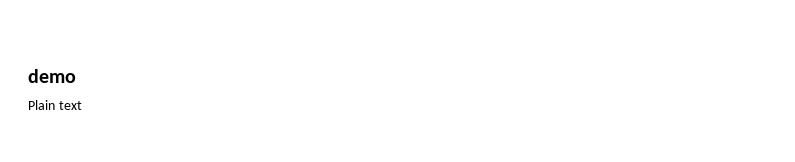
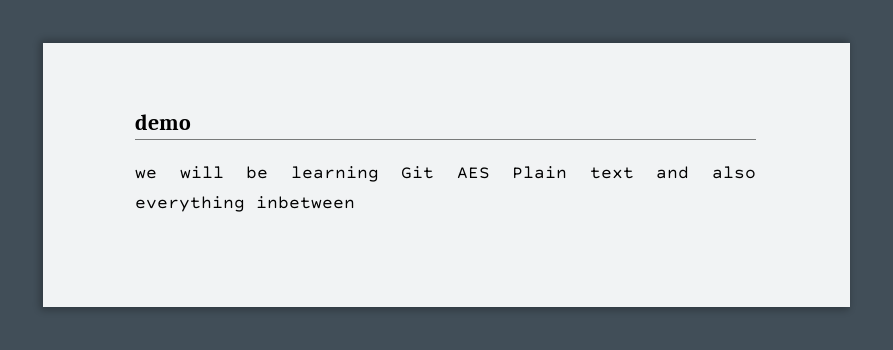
- Plain text
+ we will be learning Git AES Plain text and also everything inbetween

